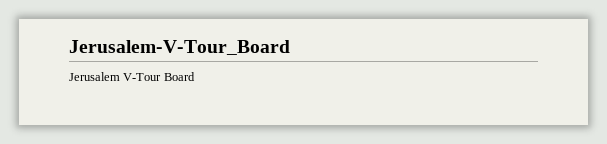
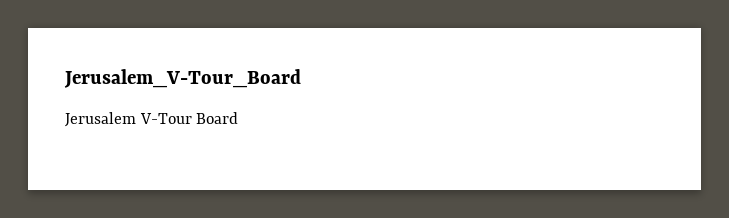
- Jerusalem-V-Tour_Board
+ Jerusalem_V-Tour_Board

